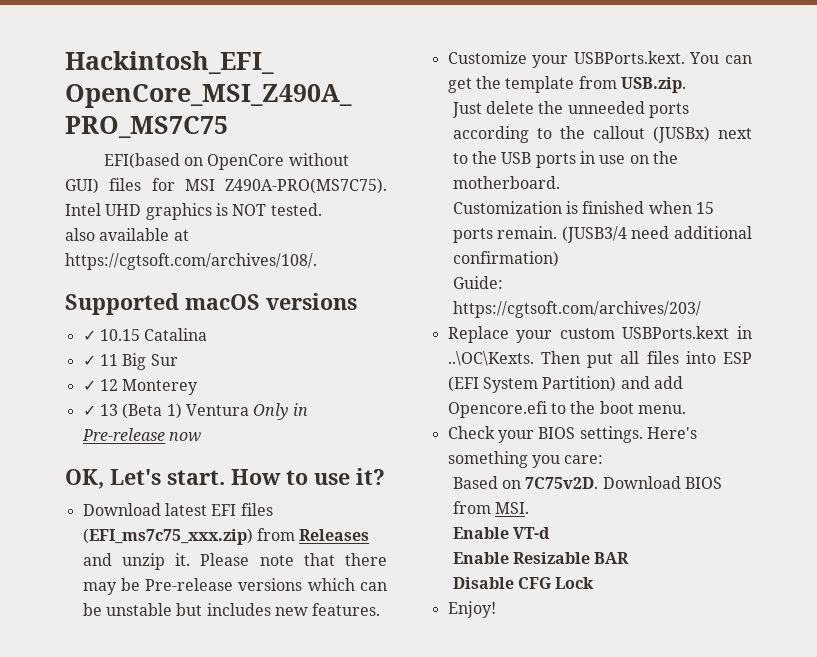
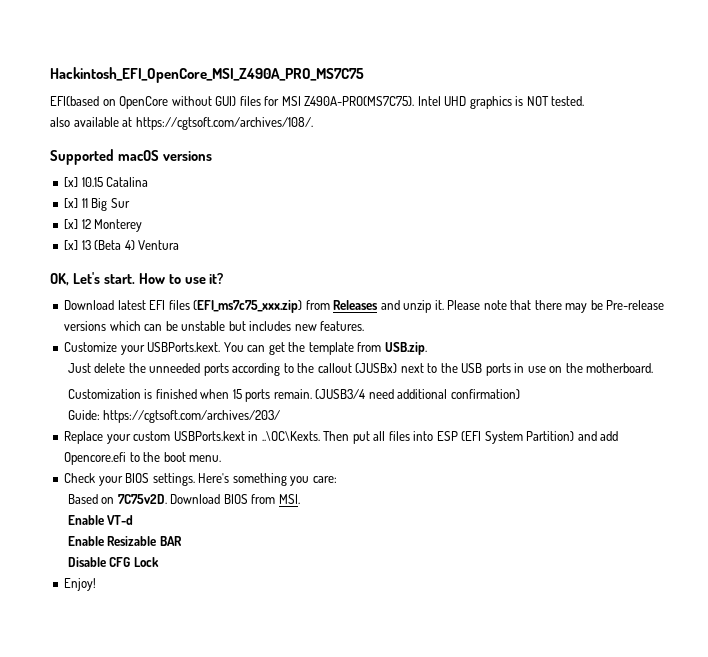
- ✓ 10.15 Catalina
+ [x] 10.15 Catalina
- ✓ 11 Big Sur
+ [x] 11 Big Sur
- ✓ 12 Monterey
+ [x] 12 Monterey
- ✓ 13 (Beta 1) Ventura Only in Pre-release now
+ [x] 13 (Beta 4) Ventura

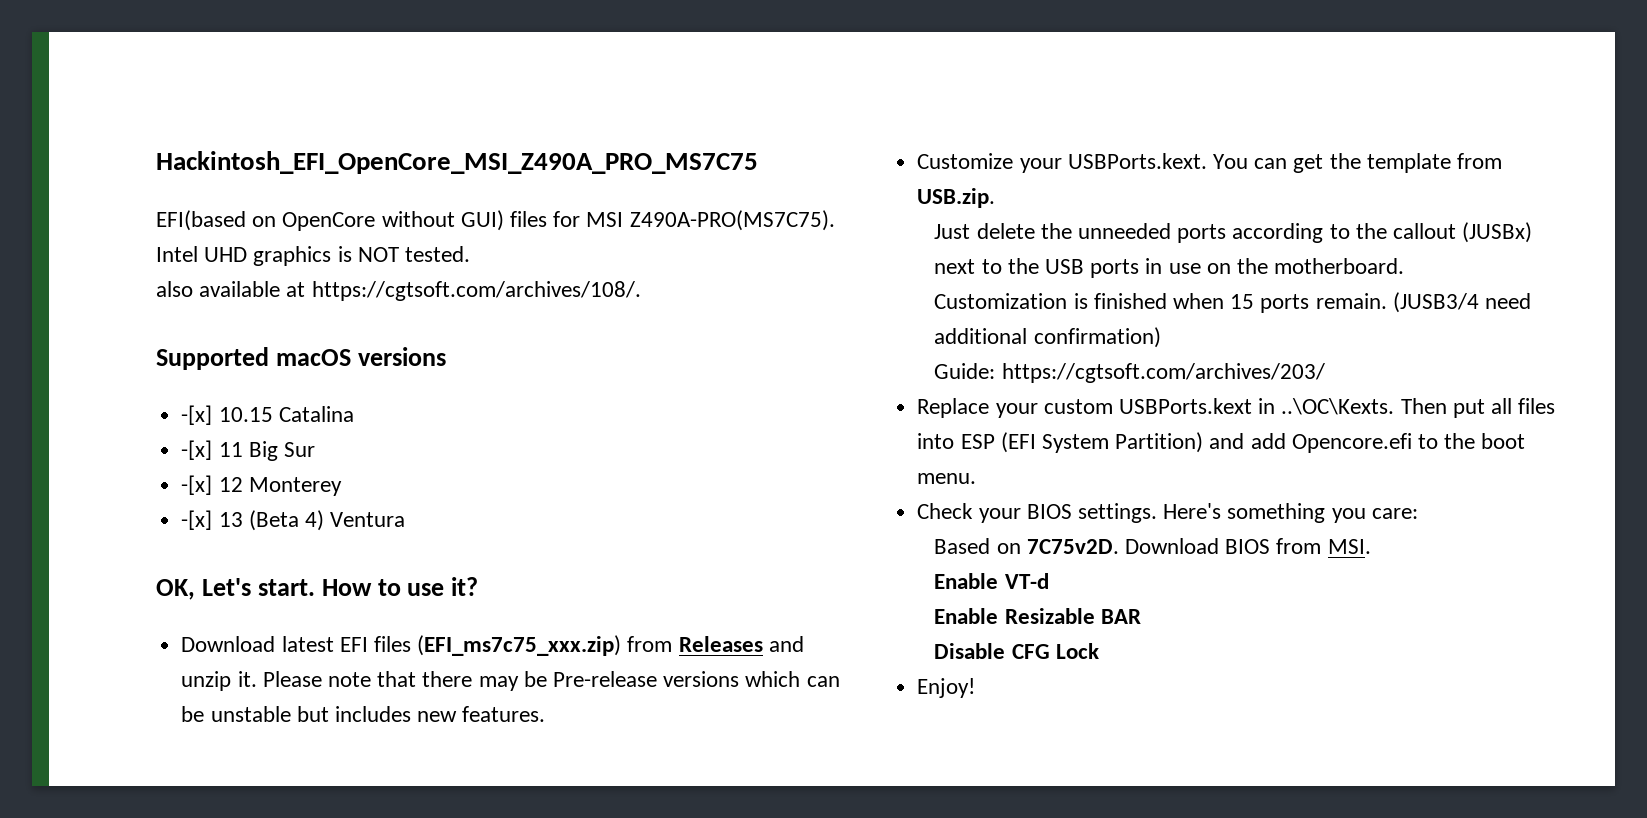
- [x] 10.15 Catalina
+ -[x] 10.15 Catalina
- [x] 11 Big Sur
+ -[x] 11 Big Sur
- [x] 12 Monterey
+ -[x] 12 Monterey
- [x] 13 (Beta 4) Ventura
+ -[x] 13 (Beta 4) Ventura

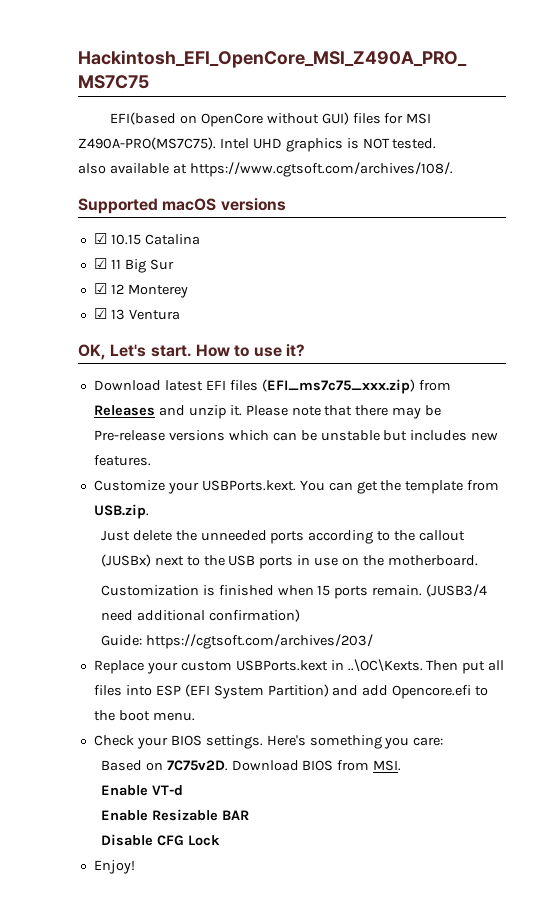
- also available at https://cgtsoft.com/archives/108/.
+ also available at https://www.cgtsoft.com/archives/108/.
- -[x] 10.15 Catalina
+ ☑ 10.15 Catalina
- -[x] 11 Big Sur
+ ☑ 11 Big Sur
- -[x] 12 Monterey
+ ☑ 12 Monterey
- -[x] 13 (Beta 4) Ventura
+ ☑ 13 Ventura

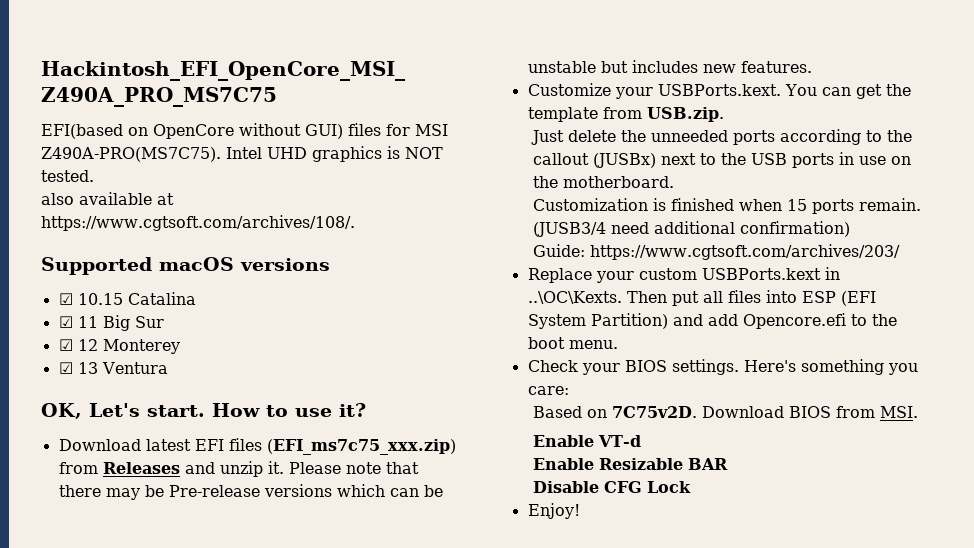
- Guide: https://cgtsoft.com/archives/203/
+ Guide: https://www.cgtsoft.com/archives/203/

